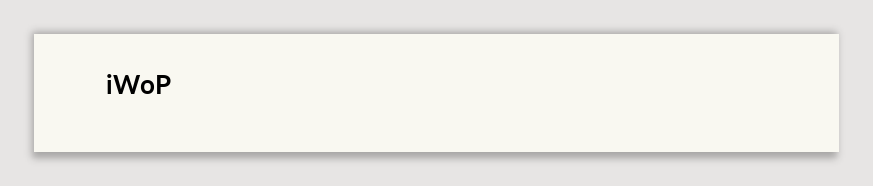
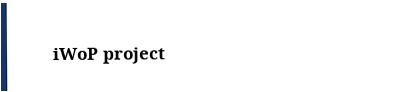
- iWoP
+ iWoP project

